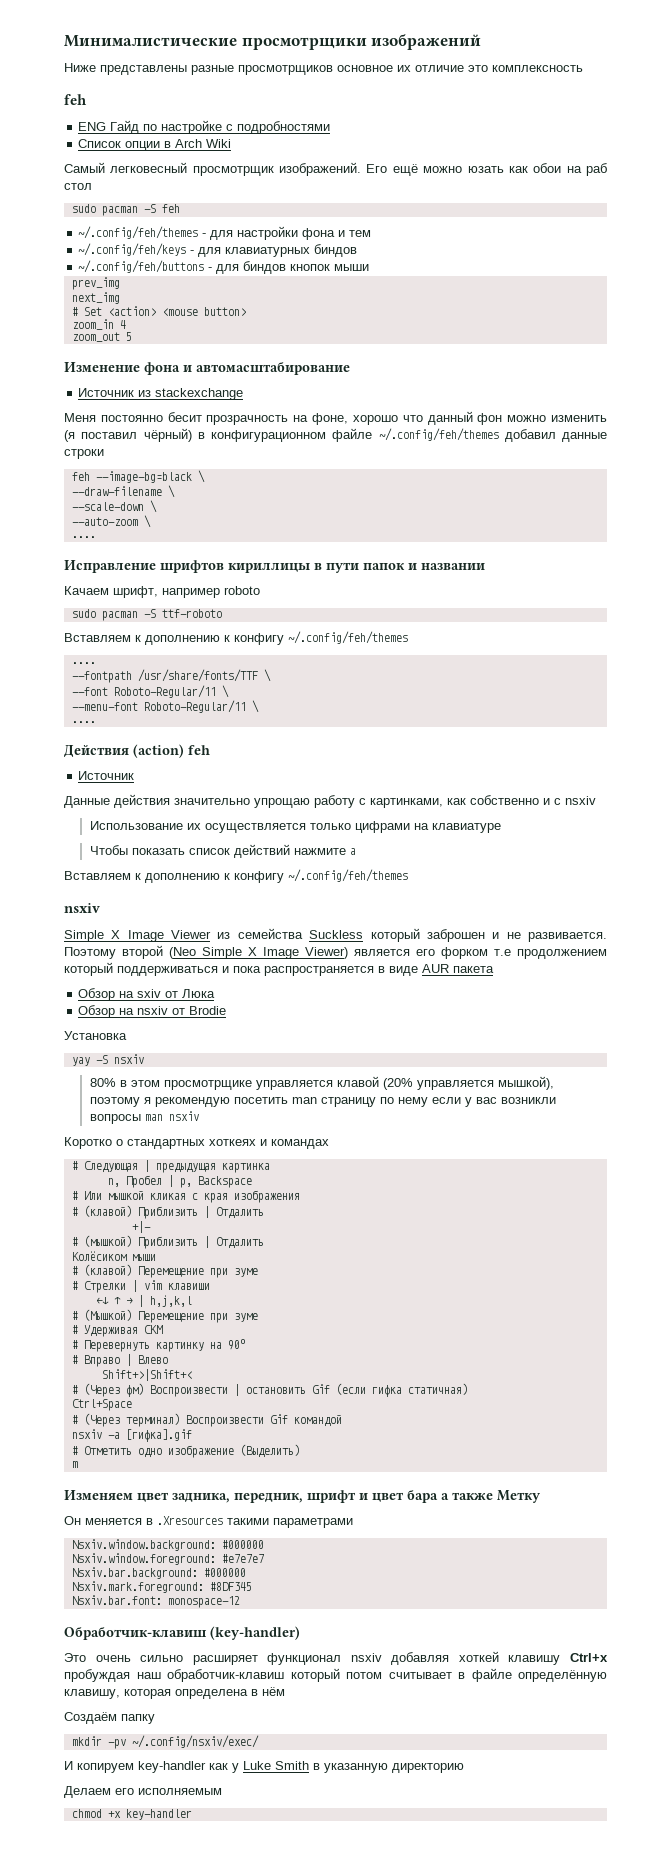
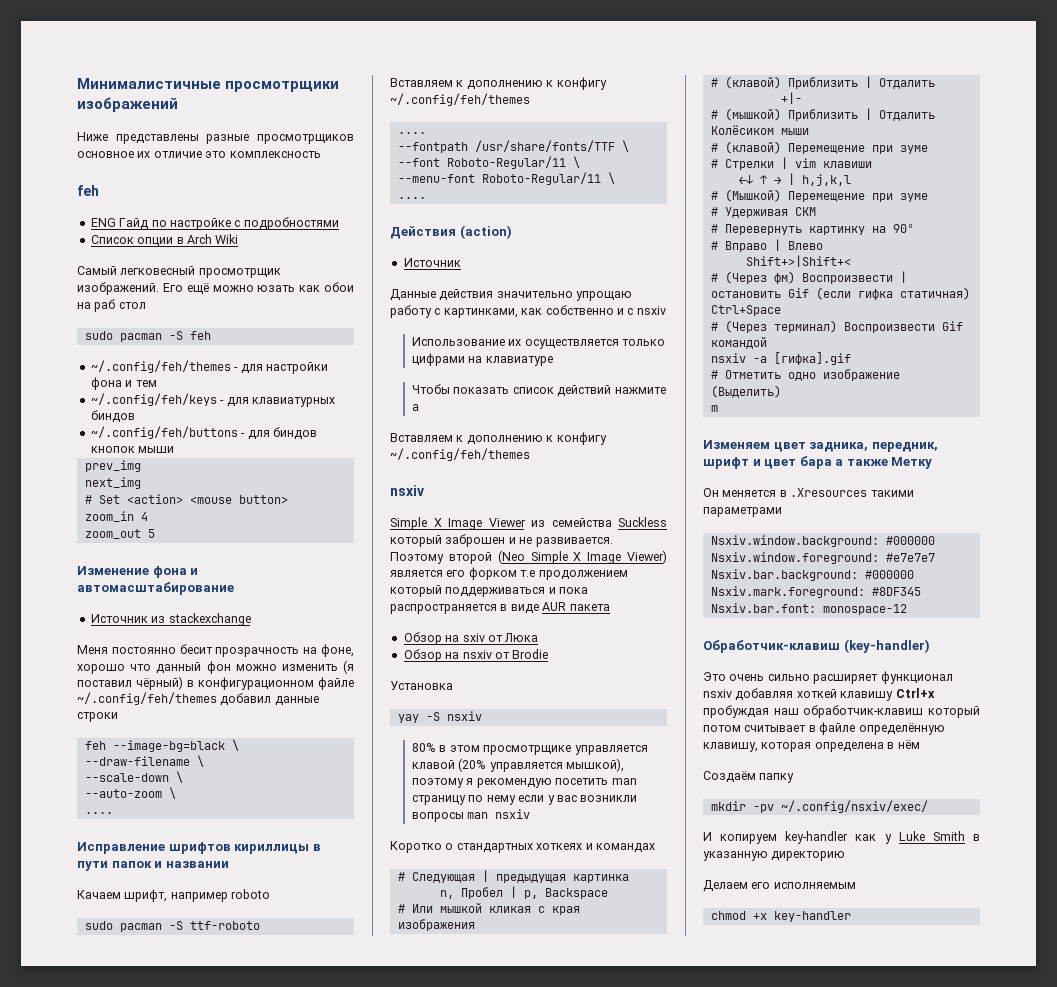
- Минималистические просмотрщики изображений
+ Минималистичные просмотрщики изображений
- Действия (action) feh
+ Действия (action)

